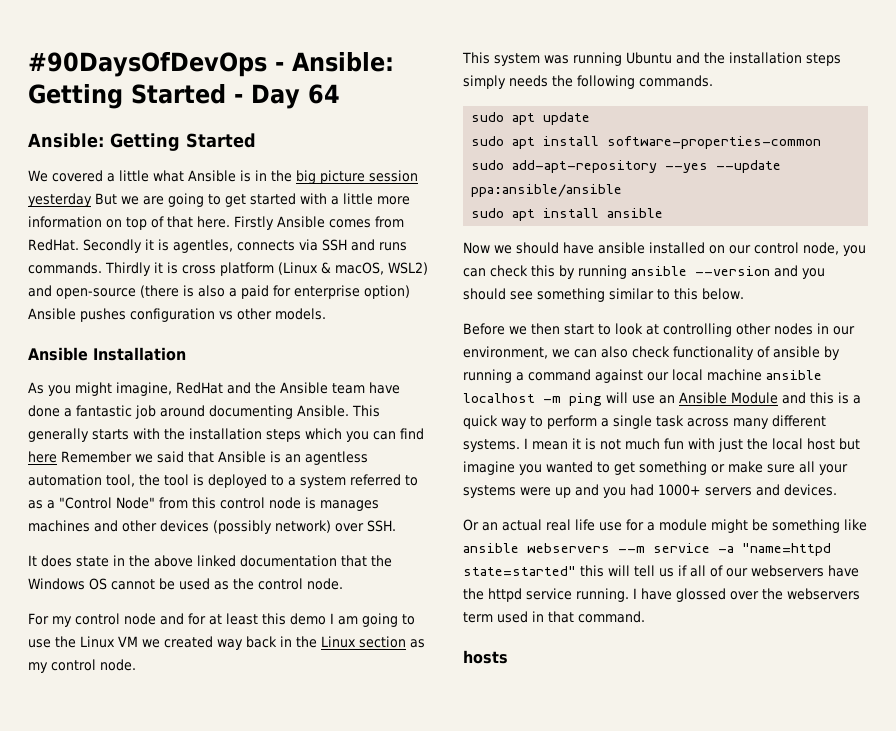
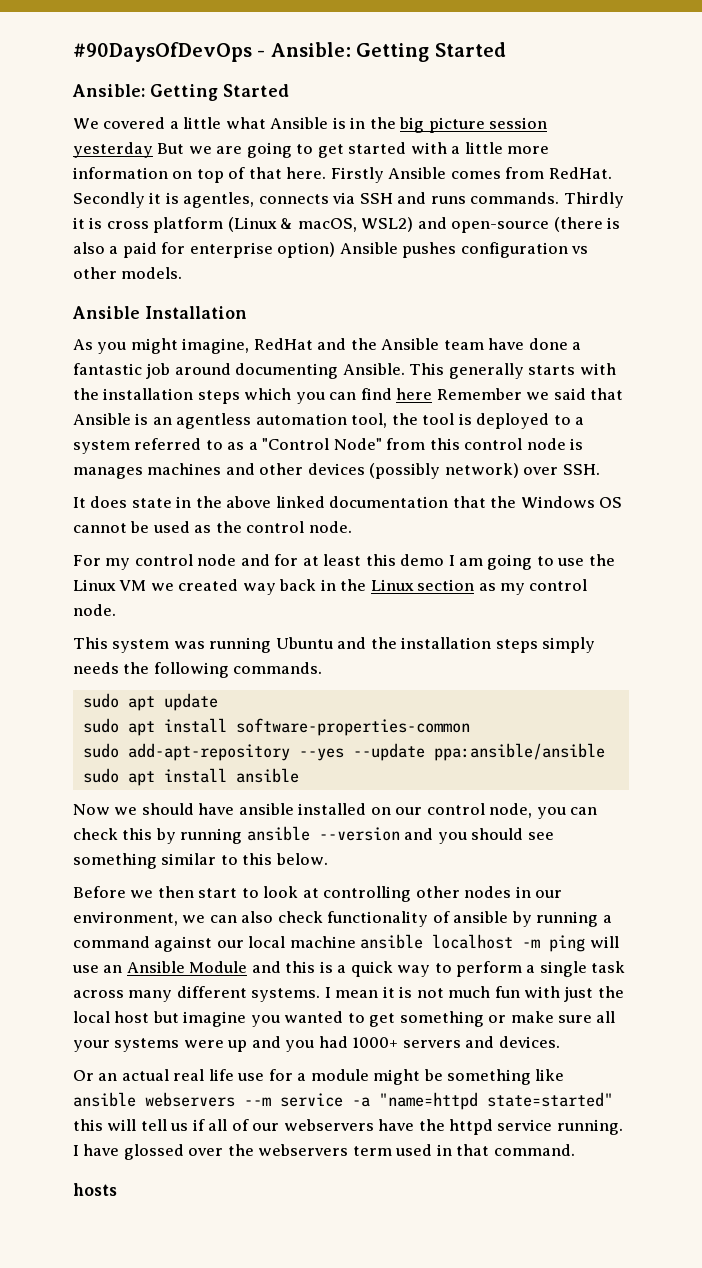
- #90DaysOfDevOps - Ansible: Getting Started - Day 64
+ #90DaysOfDevOps - Ansible: Getting Started

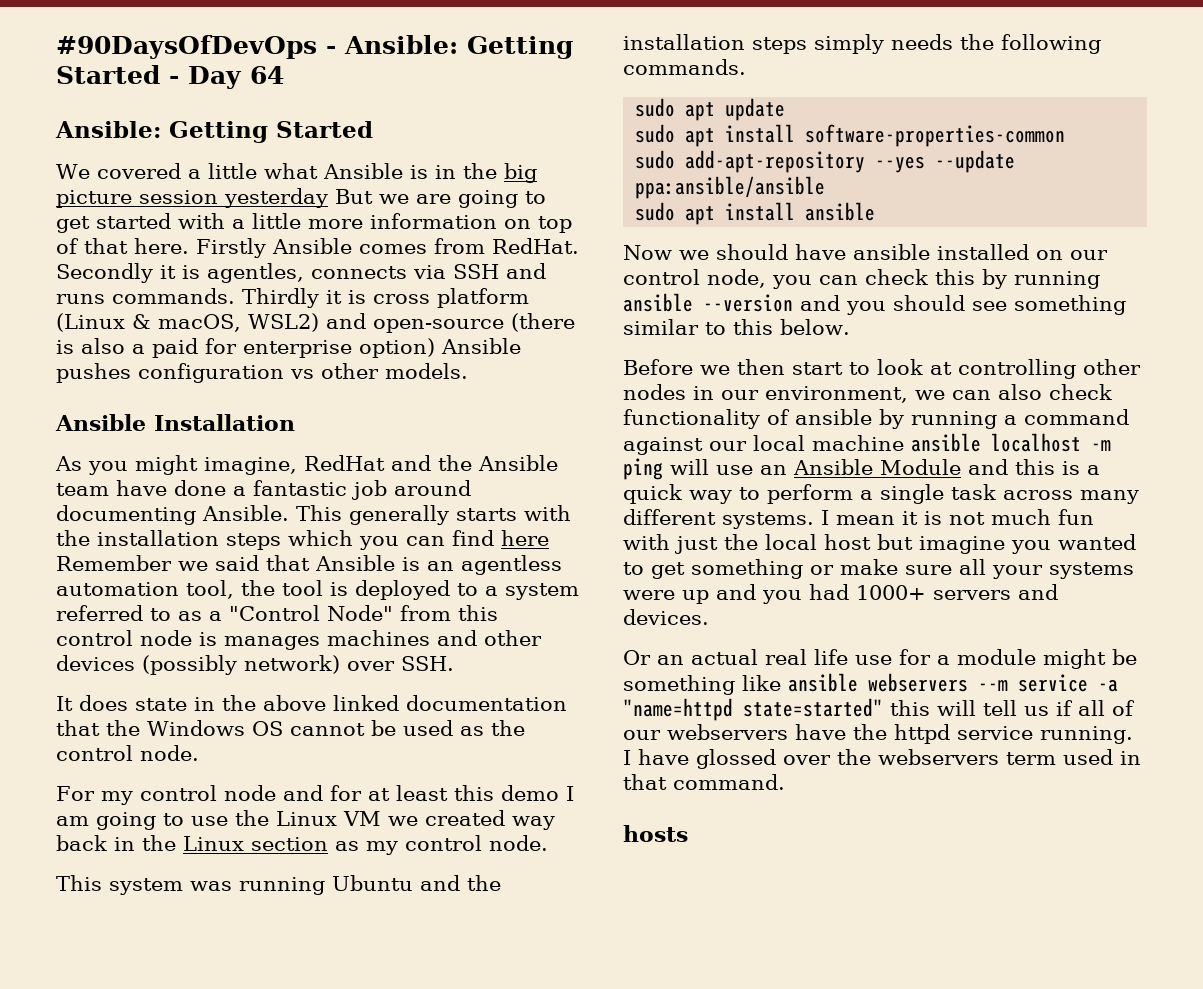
- #90DaysOfDevOps - Ansible: Getting Started
+ #90DaysOfDevOps - Ansible: Getting Started - Day 64

